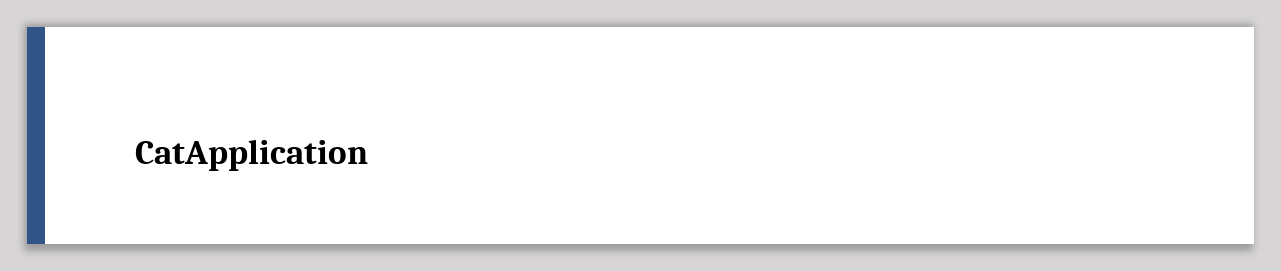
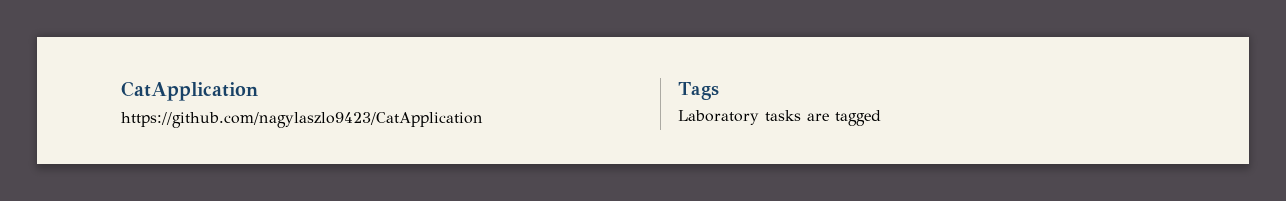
+ https://github.com/nagylaszlo9423/CatApplication
+ Tags
+ Laboratory tasks are tagged

